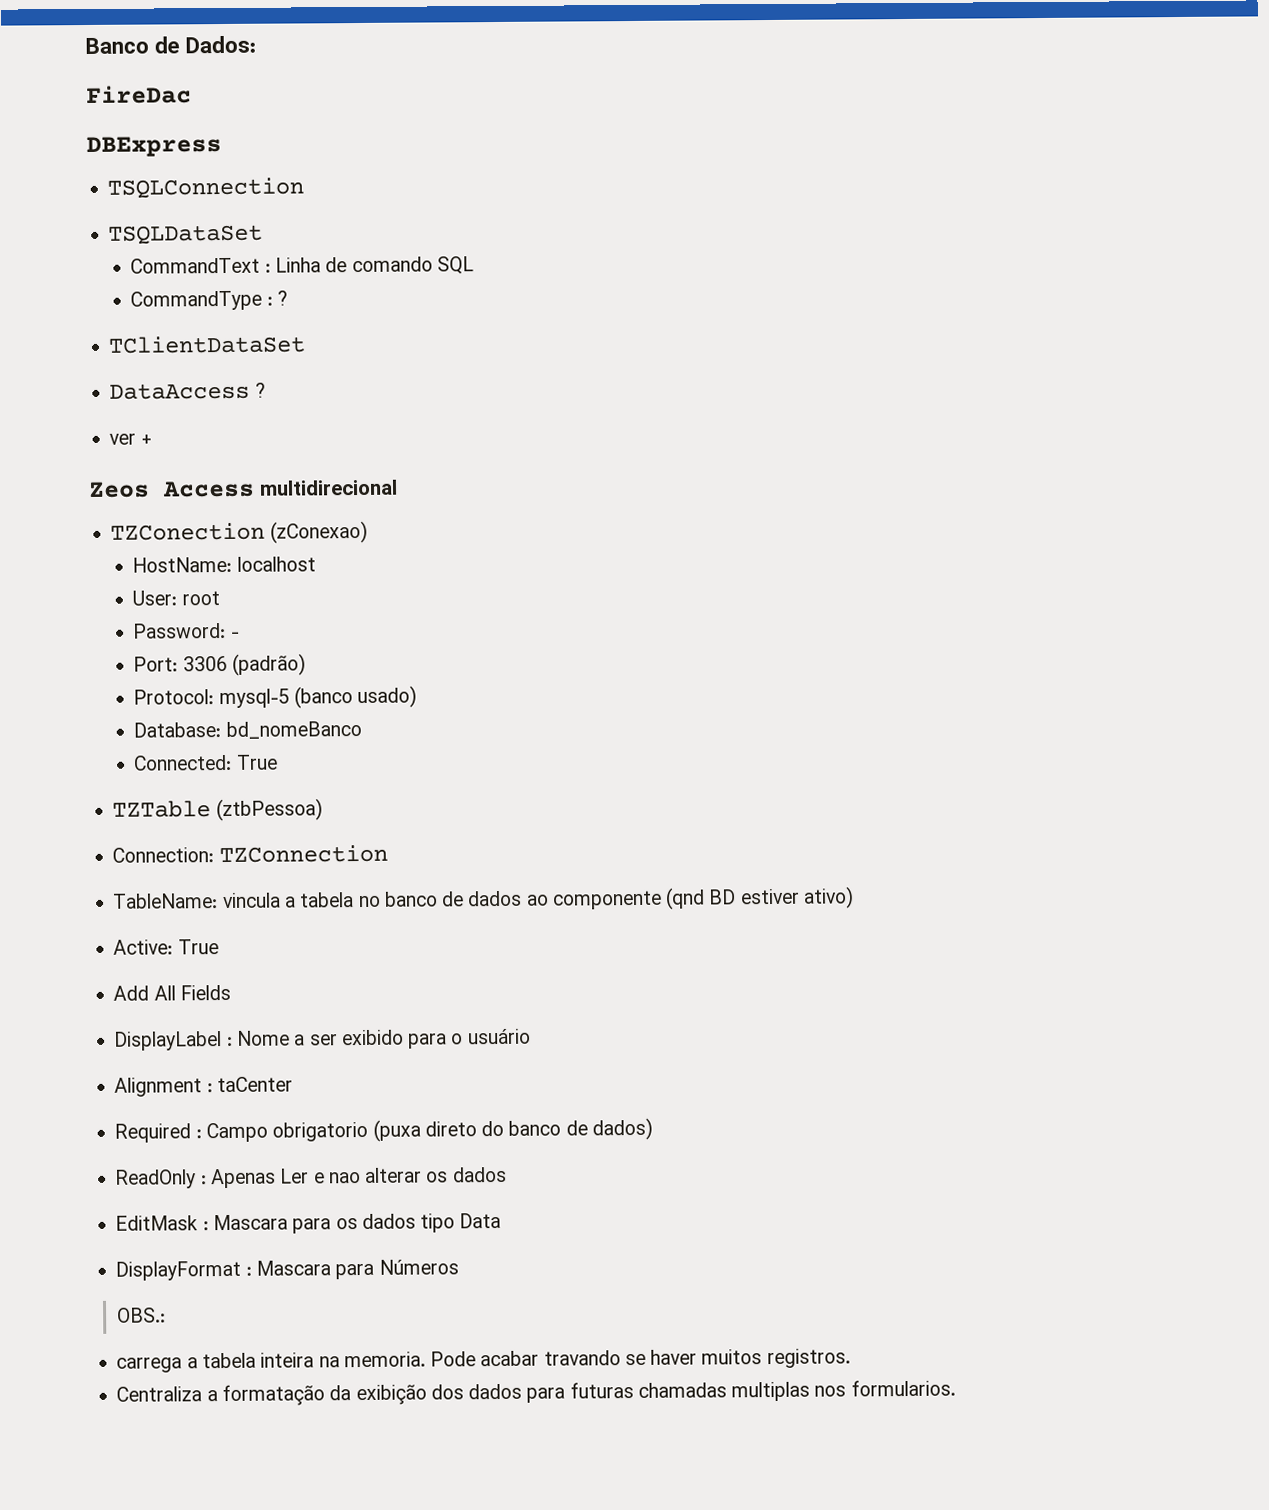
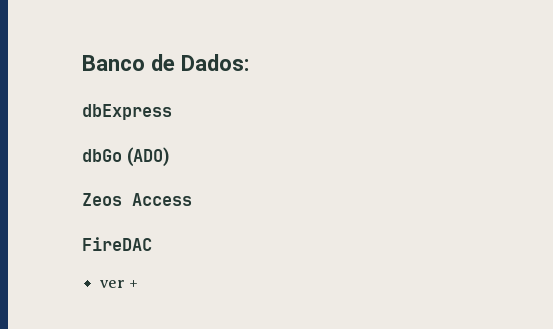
- FireDac
- DBExpress
- TSQLConnection
- TSQLDataSet
- CommandText : Linha de comando SQL
- CommandType : ?
- TClientDataSet
- DataAccess ?
+ dbExpress
+ dbGo (ADO)
+ Zeos Access
+ FireDAC
  ver +
- Zeos Access multidirecional
- TZConection (zConexao)
- HostName: localhost
- User: root
- Password: -
- Port: 3306 (padrão)
- Protocol: mysql-5 (banco usado)
- Database: bd_nomeBanco
- Connected: True
- TZTable (ztbPessoa)
- Connection: TZConnection
- TableName: vincula a tabela no banco de dados ao componente (qnd BD estiver ativo)
- Active: True
- Add All Fields
- DisplayLabel : Nome a ser exibido para o usuário
- Alignment : taCenter
- Required : Campo obrigatorio (puxa direto do banco de dados)
- ReadOnly : Apenas Ler e nao alterar os dados
- EditMask : Mascara para os dados tipo Data
- DisplayFormat : Mascara para Números
- OBS.:
- carrega a tabela inteira na memoria. Pode acabar travando se haver muitos registros.
- Centraliza a formatação da exibição dos dados para futuras chamadas multiplas nos formularios.

